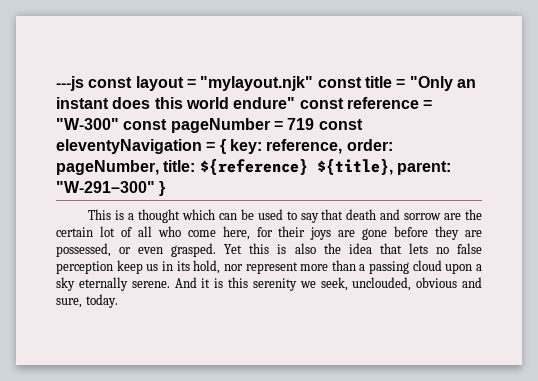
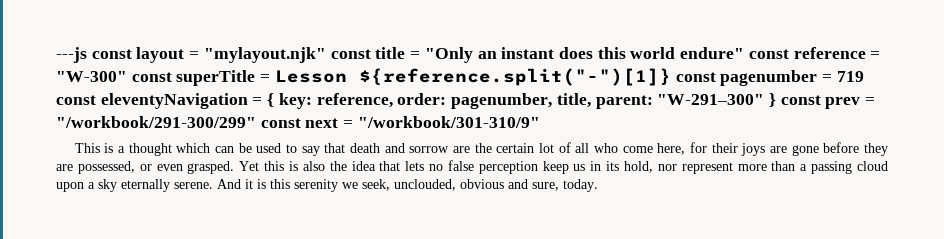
- ---js const layout = "mylayout.njk" const title = "Only an instant does this world endure" const reference = "W-300" const pageNumber = 719 const eleventyNavigation = { key: reference, order: pageNumber, title: ${reference} ${title}, parent: "W-291–300" }
+ ---js const layout = "mylayout.njk" const title = "Only an instant does this world endure" const reference = "W-300" const superTitle = Lesson ${reference.split("-")[1]} const pagenumber = 719 const eleventyNavigation = { key: reference, order: pagenumber, title, parent: "W-291–300" } const prev = "/workbook/291-300/299" const next = "/workbook/301-310/9"

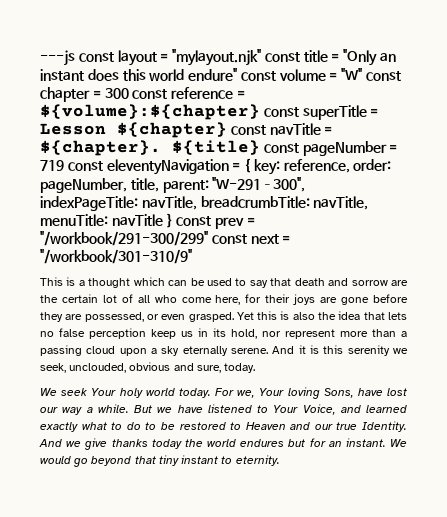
- ---js const layout = "mylayout.njk" const title = "Only an instant does this world endure" const reference = "W-300" const superTitle = Lesson ${reference.split("-")[1]} const pagenumber = 719 const eleventyNavigation = { key: reference, order: pagenumber, title, parent: "W-291–300" } const prev = "/workbook/291-300/299" const next = "/workbook/301-310/9"
+ ---js const layout = "mylayout.njk" const title = "Only an instant does this world endure" const volume = "W" const chapter = 300 const reference = ${volume}:${chapter} const superTitle = Lesson ${chapter} const navTitle = ${chapter}. ${title} const pageNumber = 719 const eleventyNavigation = { key: reference, order: pageNumber, title, parent: "W-291–300", indexPageTitle: navTitle, breadcrumbTitle: navTitle, menuTitle: navTitle } const prev = "/workbook/291-300/299" const next = "/workbook/301-310/9"
+ We seek Your holy world today. For we, Your loving Sons, have lost our way a while. But we have listened to Your Voice, and learned exactly what to do to be restored to Heaven and our true Identity. And we give thanks today the world endures but for an instant. We would go beyond that tiny instant to eternity.

